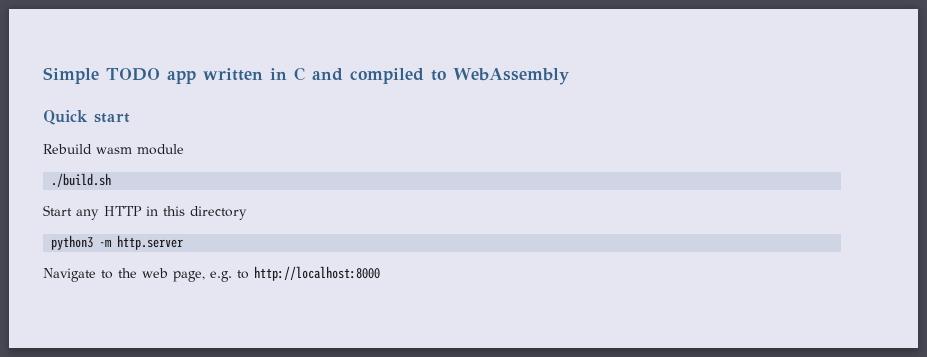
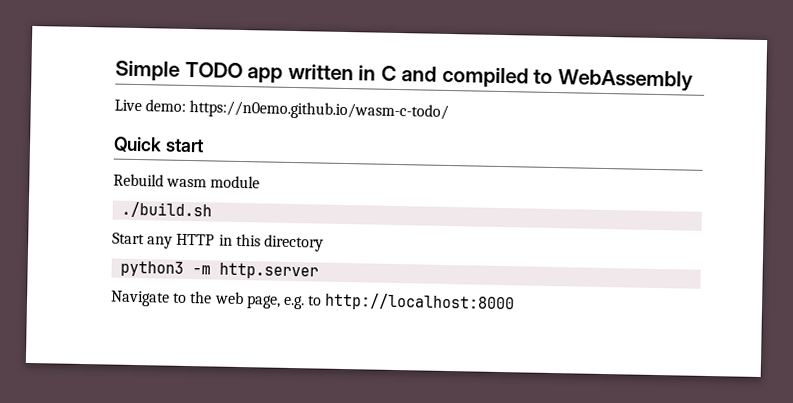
+ Live demo: https://n0emo.github.io/wasm-c-todo/

